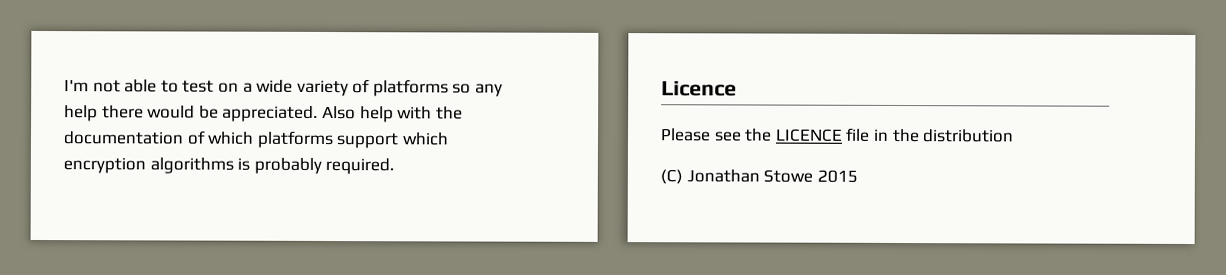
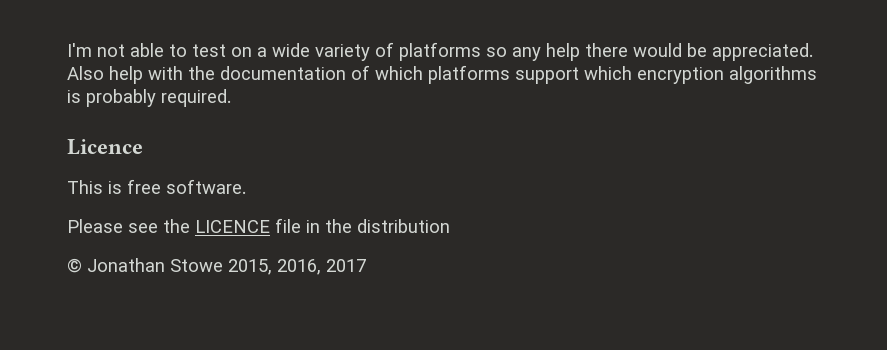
+ This is free software.
- (C) Jonathan Stowe 2015
+ © Jonathan Stowe 2015, 2016, 2017

